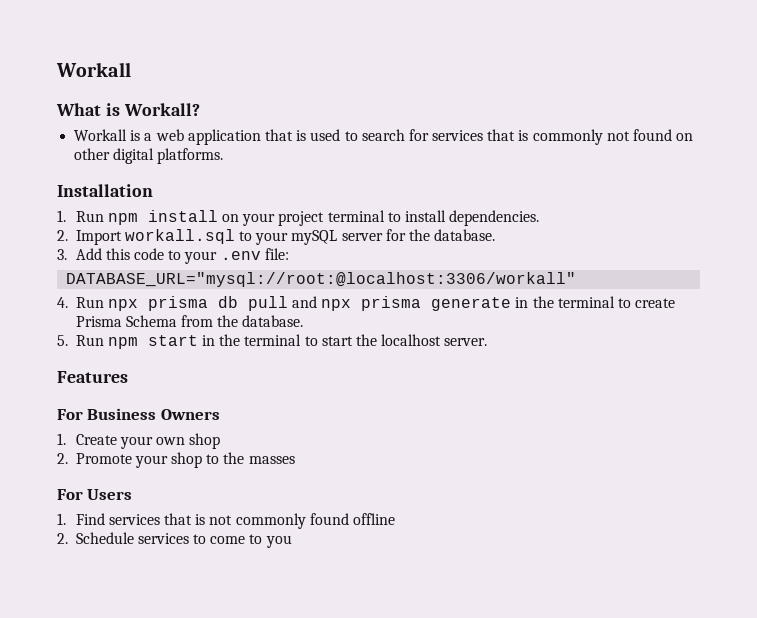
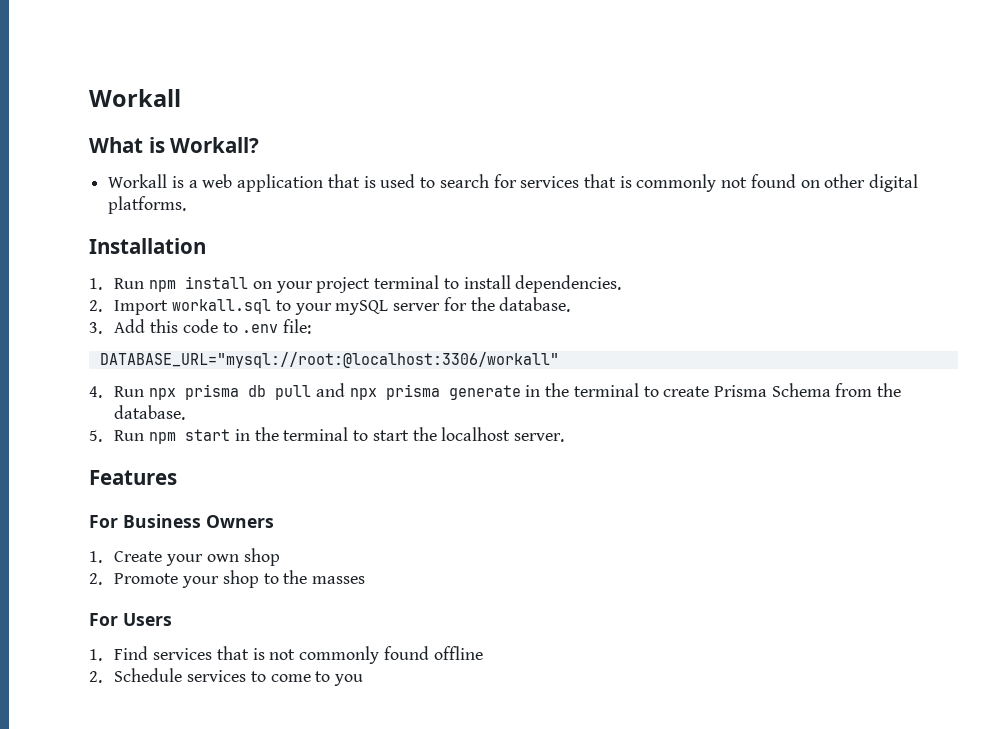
- 3. Add this code to your .env file:
+ 3. Add this code to .env file:

